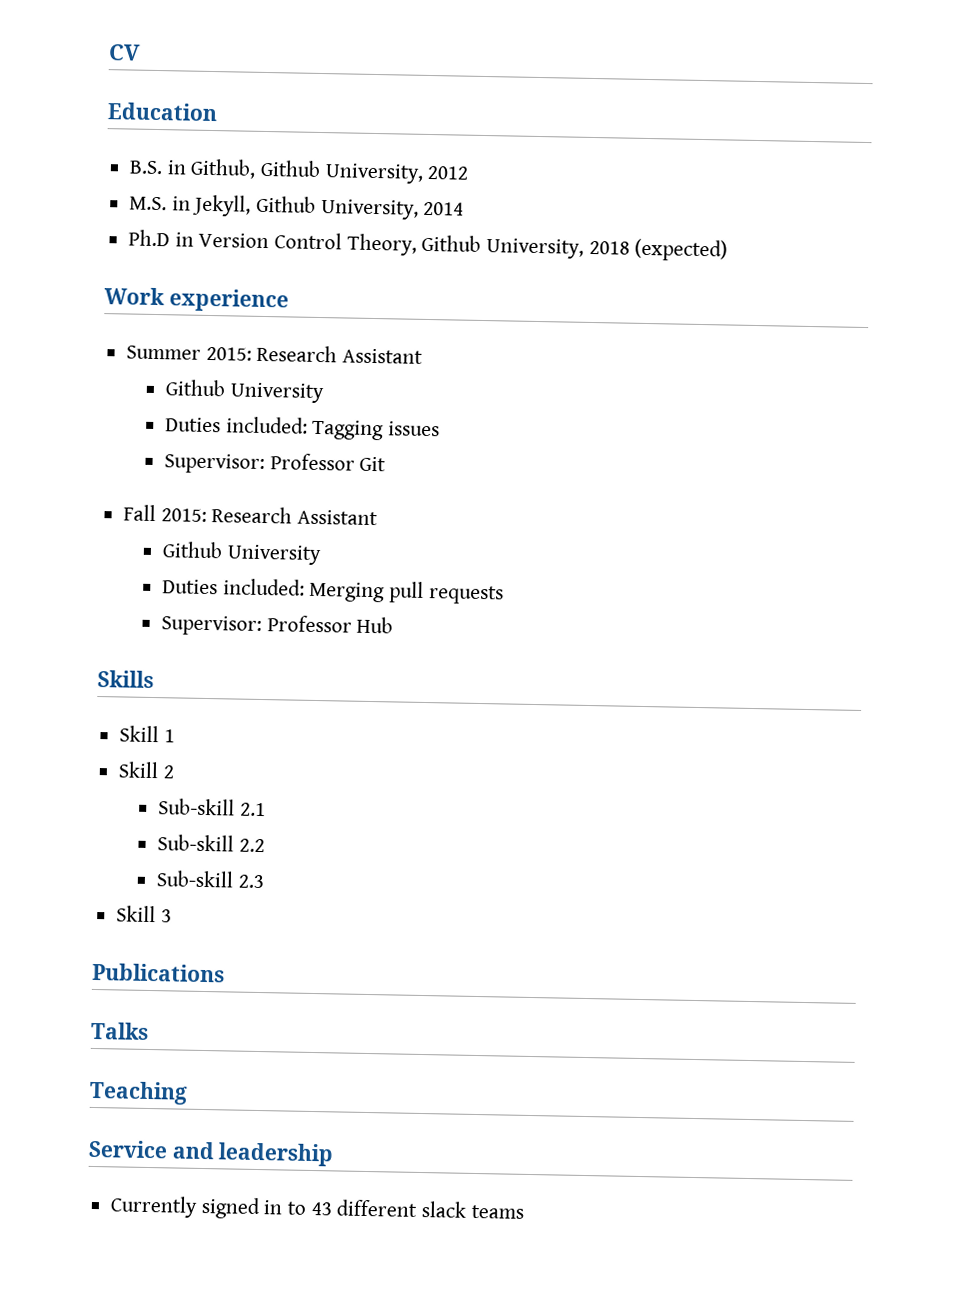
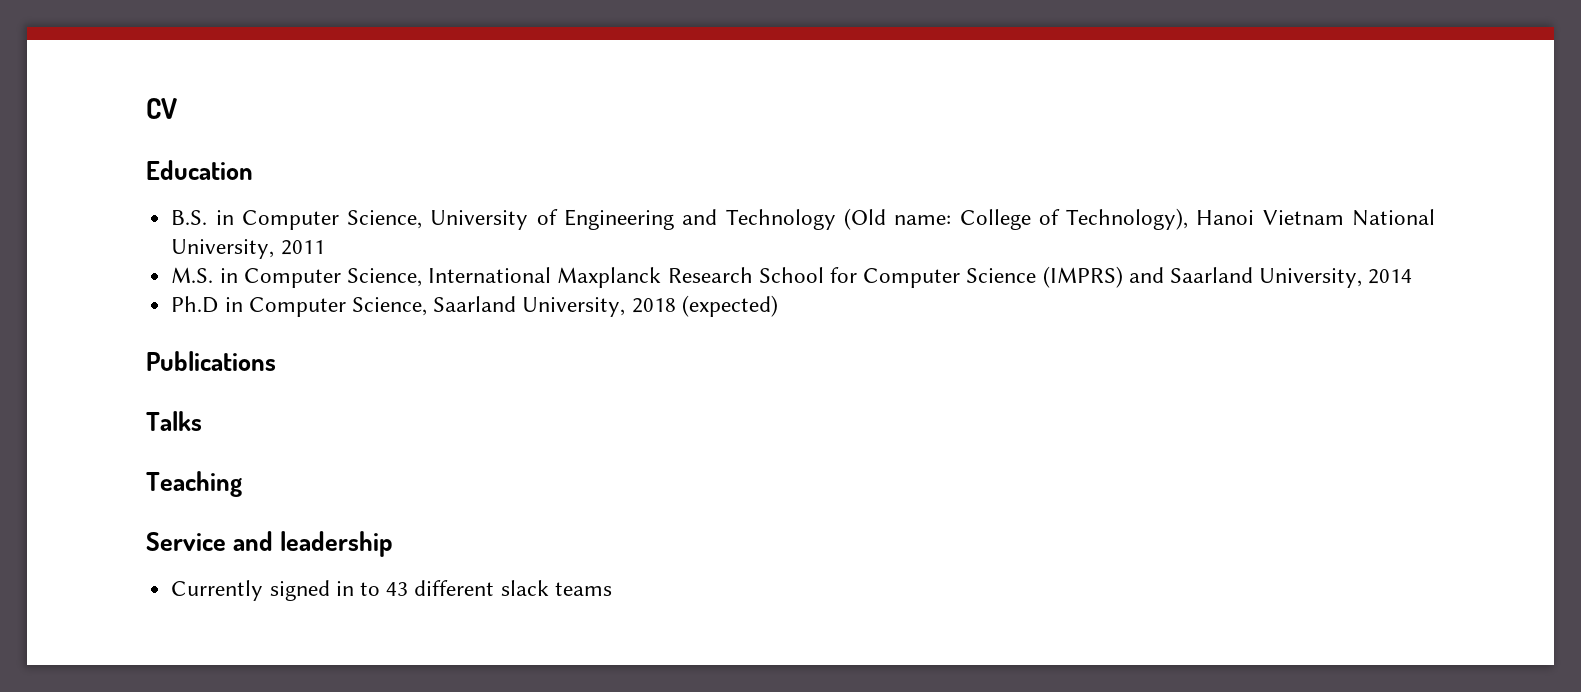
- B.S. in Github, Github University, 2012
- M.S. in Jekyll, Github University, 2014
+ B.S. in Computer Science, University of Engineering and Technology (Old name: College of Technology), Hanoi Vietnam National University, 2011
+ M.S. in Computer Science, International Maxplanck Research School for Computer Science (IMPRS) and Saarland University, 2014
- Ph.D in Version Control Theory, Github University, 2018 (expected)
+ Ph.D in Computer Science, Saarland University, 2018 (expected)
- Work experience
- Summer 2015: Research Assistant
- Github University
- Duties included: Tagging issues
- Supervisor: Professor Git
- Fall 2015: Research Assistant
- Github University
- Duties included: Merging pull requests
- Supervisor: Professor Hub
- Skills
- Skill 1
- Skill 2
- Sub-skill 2.1
- Sub-skill 2.2
- Sub-skill 2.3
- Skill 3

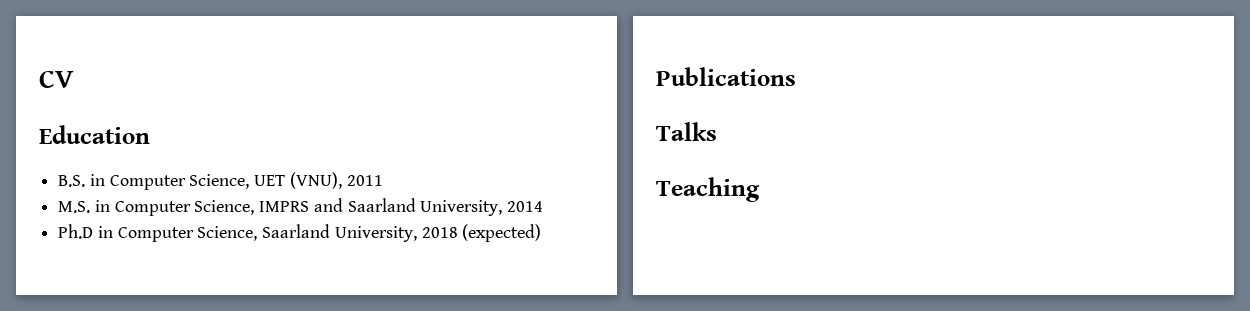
- B.S. in Computer Science, University of Engineering and Technology (Old name: College of Technology), Hanoi Vietnam National University, 2011
+ B.S. in Computer Science, UET (VNU), 2011
- M.S. in Computer Science, International Maxplanck Research School for Computer Science (IMPRS) and Saarland University, 2014
+ M.S. in Computer Science, IMPRS and Saarland University, 2014
- Service and leadership
- Currently signed in to 43 different slack teams

